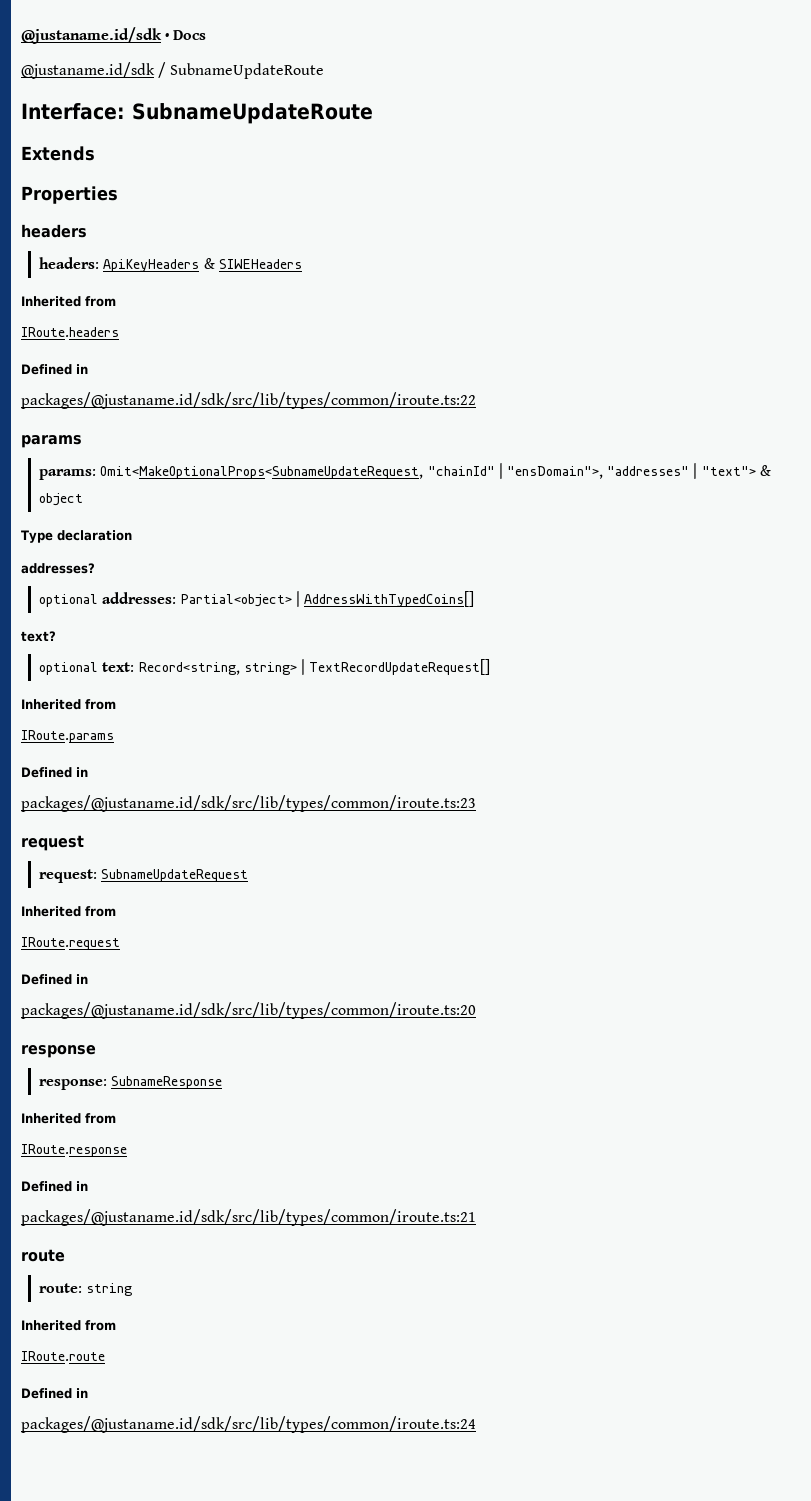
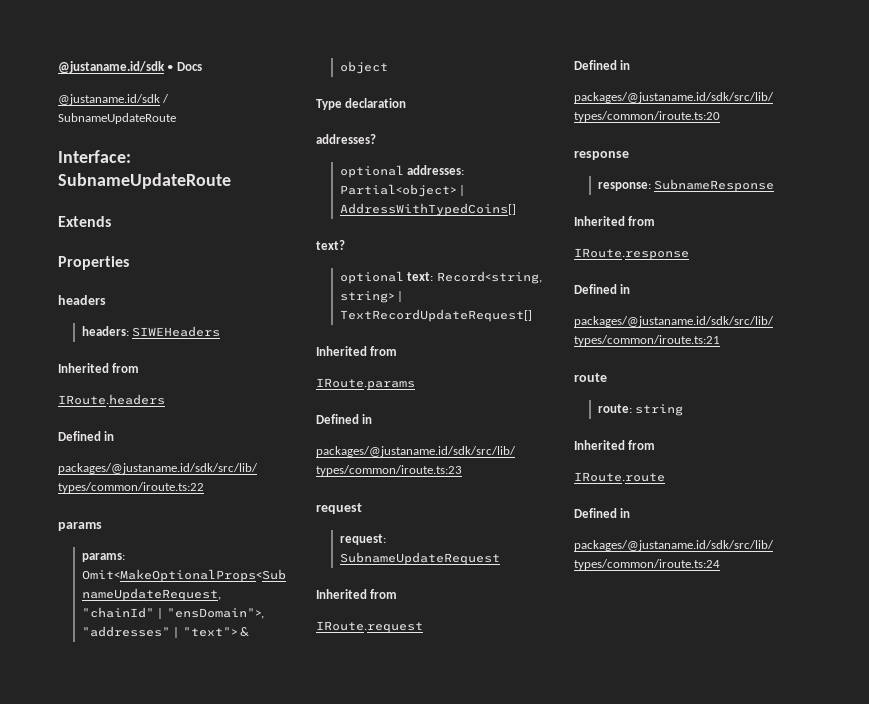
- headers: ApiKeyHeaders & SIWEHeaders
+ headers: SIWEHeaders

